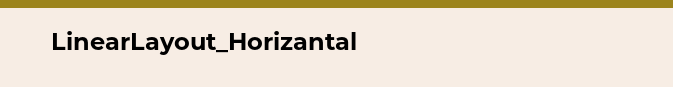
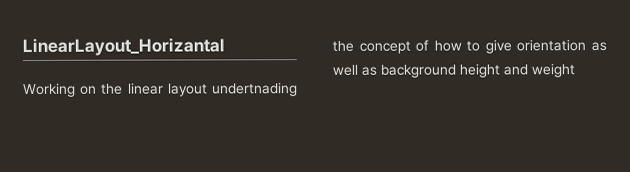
+ Working on the linear layout undertnading the concept of how to give orientation as well as background height and weight

